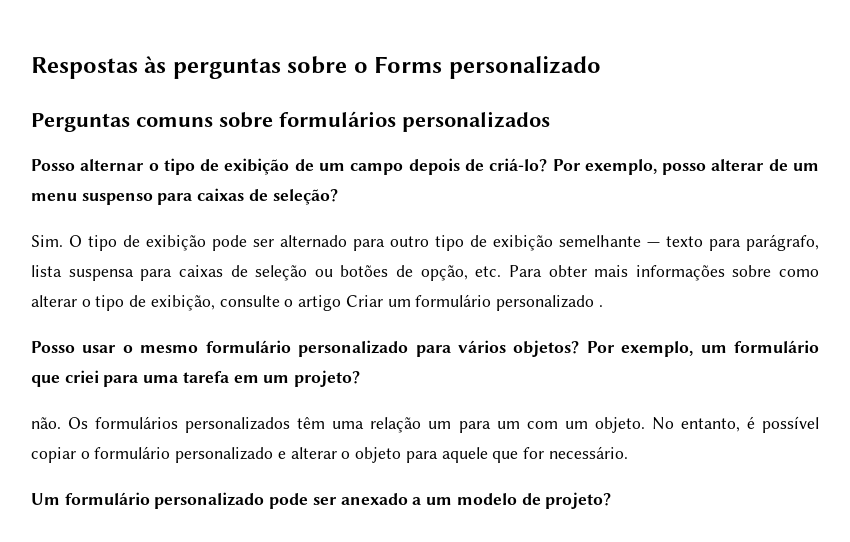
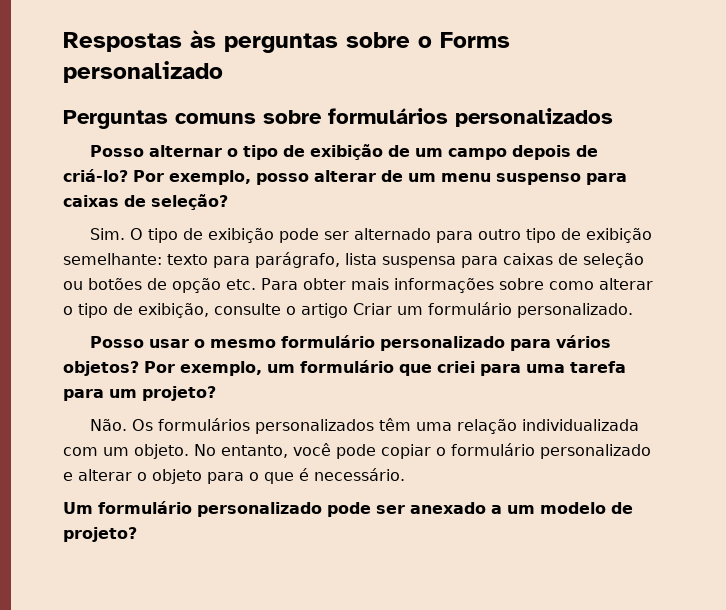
- Sim. O tipo de exibição pode ser alternado para outro tipo de exibição semelhante — texto para parágrafo, lista suspensa para caixas de seleção ou botões de opção, etc. Para obter mais informações sobre como alterar o tipo de exibição, consulte o artigo Criar um formulário personalizado .
+ Sim. O tipo de exibição pode ser alternado para outro tipo de exibição semelhante: texto para parágrafo, lista suspensa para caixas de seleção ou botões de opção etc. Para obter mais informações sobre como alterar o tipo de exibição, consulte o artigo Criar um formulário personalizado.
- Por exemplo, um formulário que criei para uma tarefa em um projeto?
+ Por exemplo, um formulário que criei para uma tarefa para um projeto?
- não. Os formulários personalizados têm uma relação um para um com um objeto.
+ Não. Os formulários personalizados têm uma relação individualizada com um objeto.
- No entanto, é possível copiar o formulário personalizado e alterar o objeto para aquele que for necessário.
+ No entanto, você pode copiar o formulário personalizado e alterar o objeto para o que é necessário.

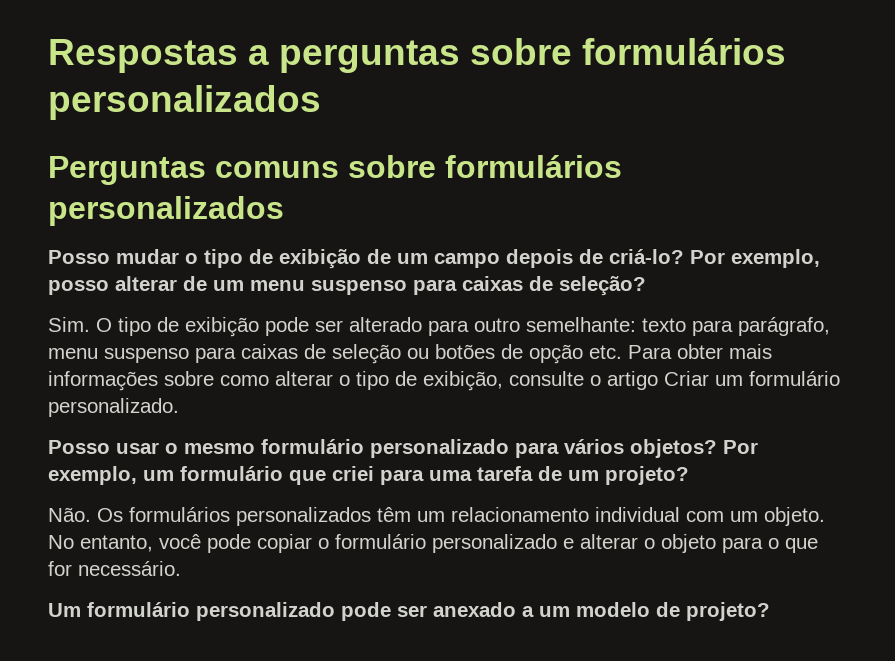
- Respostas às perguntas sobre o Forms personalizado
+ Respostas a perguntas sobre formulários personalizados
- Posso alternar o tipo de exibição de um campo depois de criá-lo?
+ Posso mudar o tipo de exibição de um campo depois de criá-lo?
- Sim. O tipo de exibição pode ser alternado para outro tipo de exibição semelhante: texto para parágrafo, lista suspensa para caixas de seleção ou botões de opção etc. Para obter mais informações sobre como alterar o tipo de exibição, consulte o artigo Criar um formulário personalizado.
+ Sim. O tipo de exibição pode ser alterado para outro semelhante: texto para parágrafo, menu suspenso para caixas de seleção ou botões de opção etc. Para obter mais informações sobre como alterar o tipo de exibição, consulte o artigo Criar um formulário personalizado.
- Por exemplo, um formulário que criei para uma tarefa para um projeto?
+ Por exemplo, um formulário que criei para uma tarefa de um projeto?
- Não. Os formulários personalizados têm uma relação individualizada com um objeto.
+ Não. Os formulários personalizados têm um relacionamento individual com um objeto.
- No entanto, você pode copiar o formulário personalizado e alterar o objeto para o que é necessário.
+ No entanto, você pode copiar o formulário personalizado e alterar o objeto para o que for necessário.

